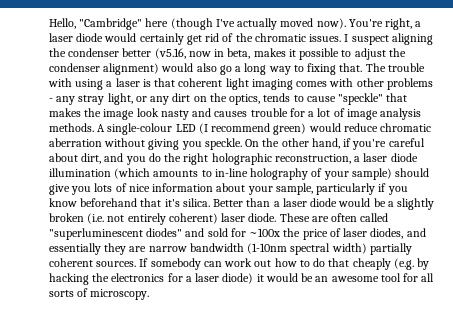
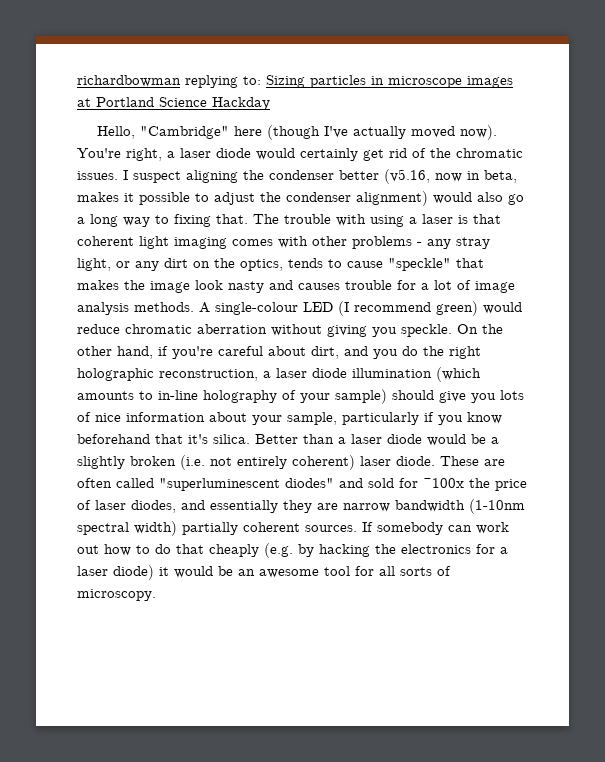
+ richardbowman replying to: Sizing particles in microscope images at Portland Science Hackday

